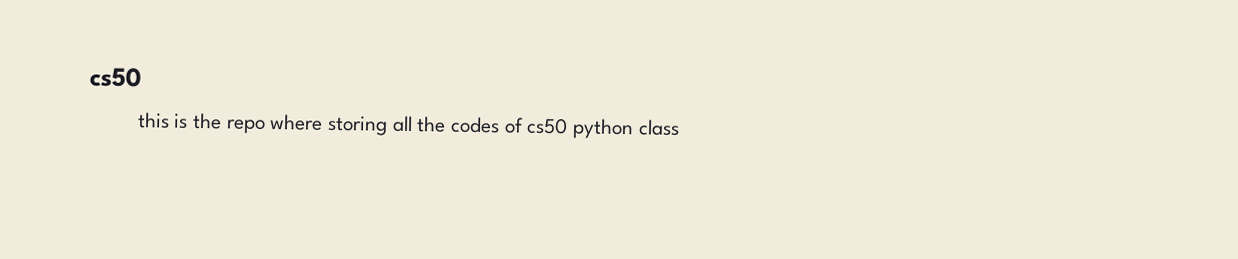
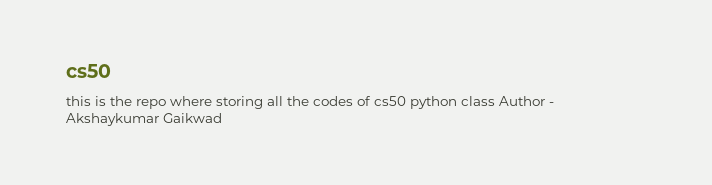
- this is the repo where storing all the codes of cs50 python class
+ this is the repo where storing all the codes of cs50 python class Author - Akshaykumar Gaikwad

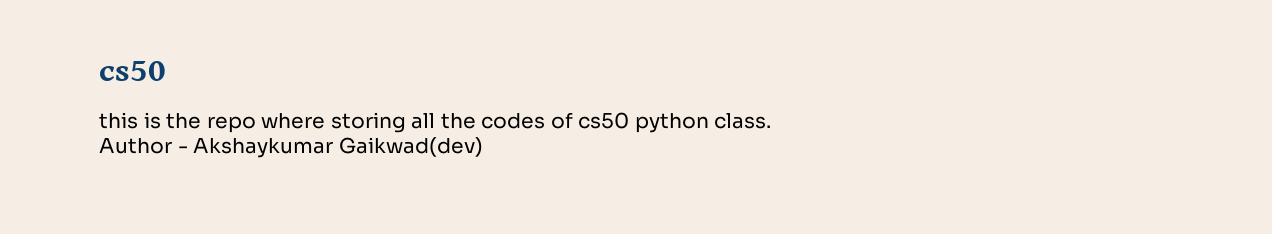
- this is the repo where storing all the codes of cs50 python class Author - Akshaykumar Gaikwad
+ this is the repo where storing all the codes of cs50 python class.
+ Author - Akshaykumar Gaikwad(dev)

